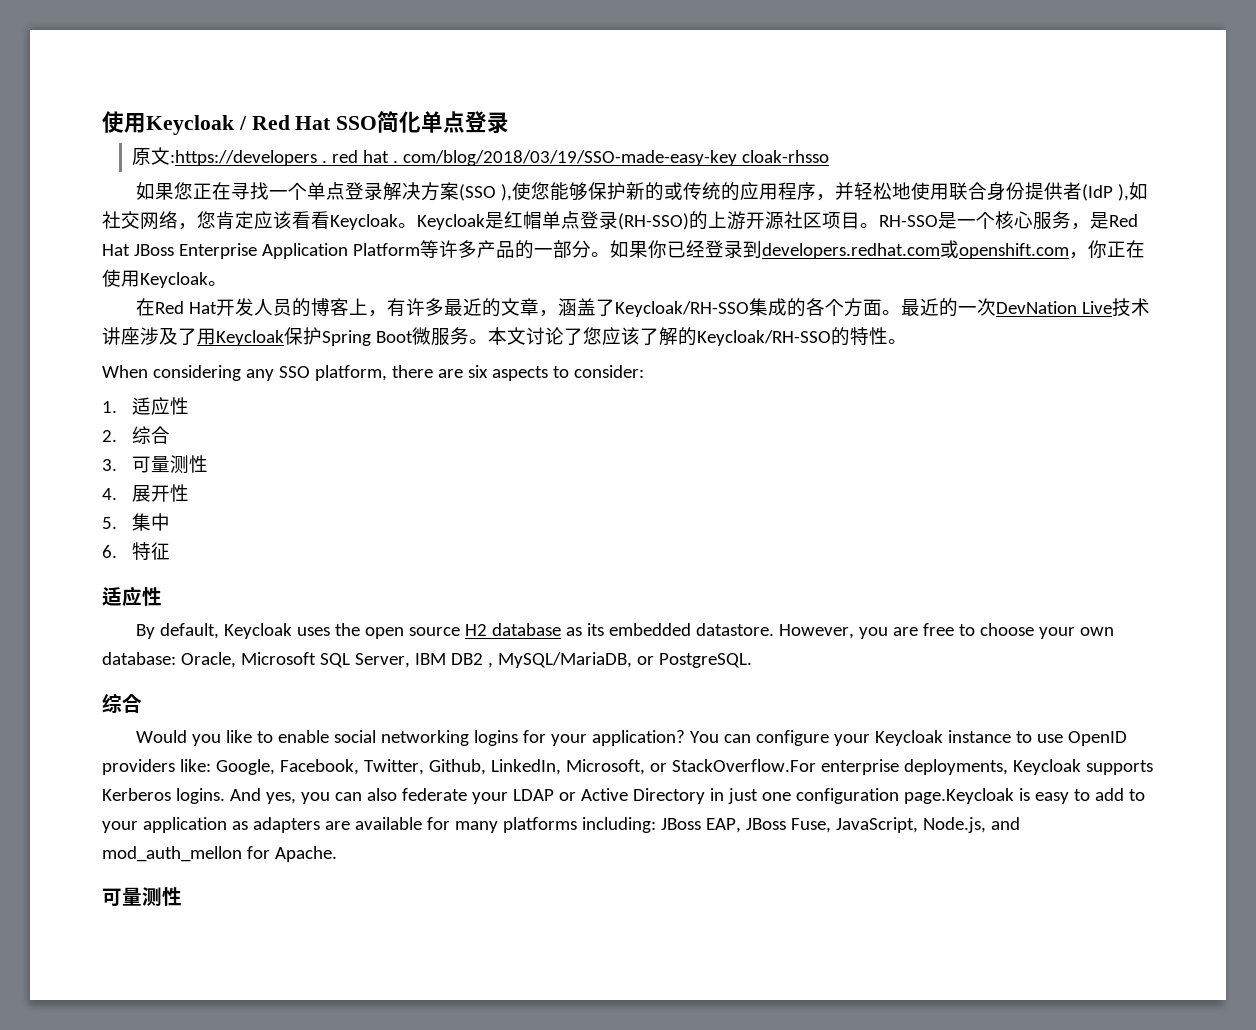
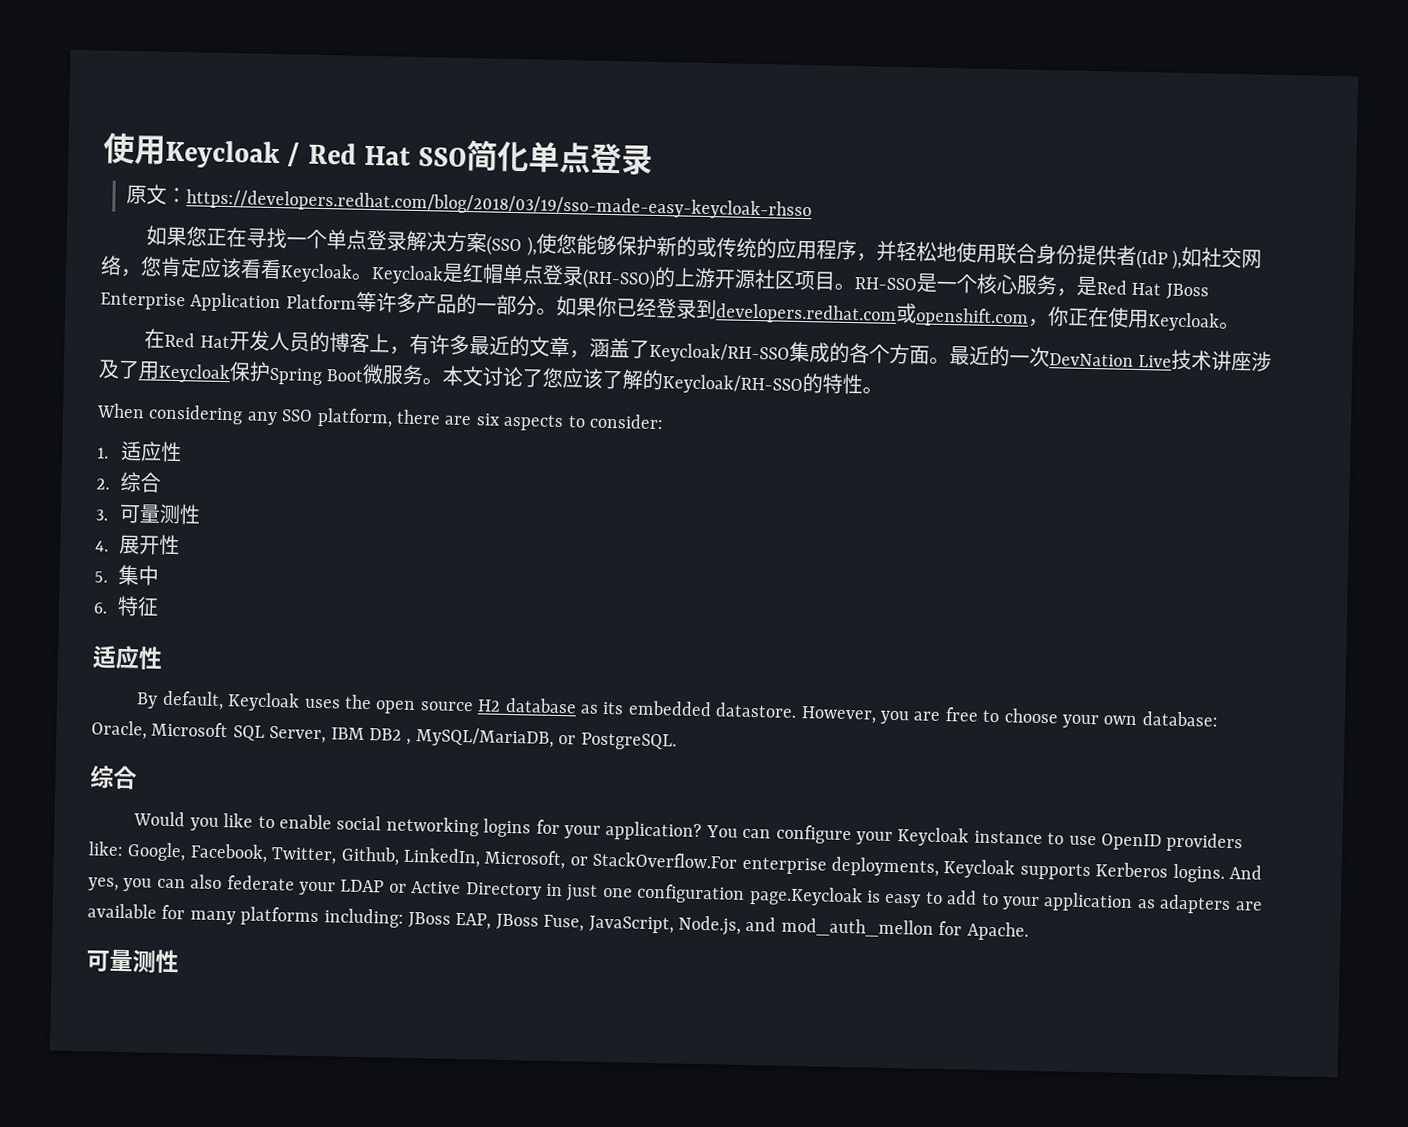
- 原文:https://developers . red hat . com/blog/2018/03/19/SSO-made-easy-key cloak-rhsso
+ 原文：https://developers.redhat.com/blog/2018/03/19/sso-made-easy-keycloak-rhsso

